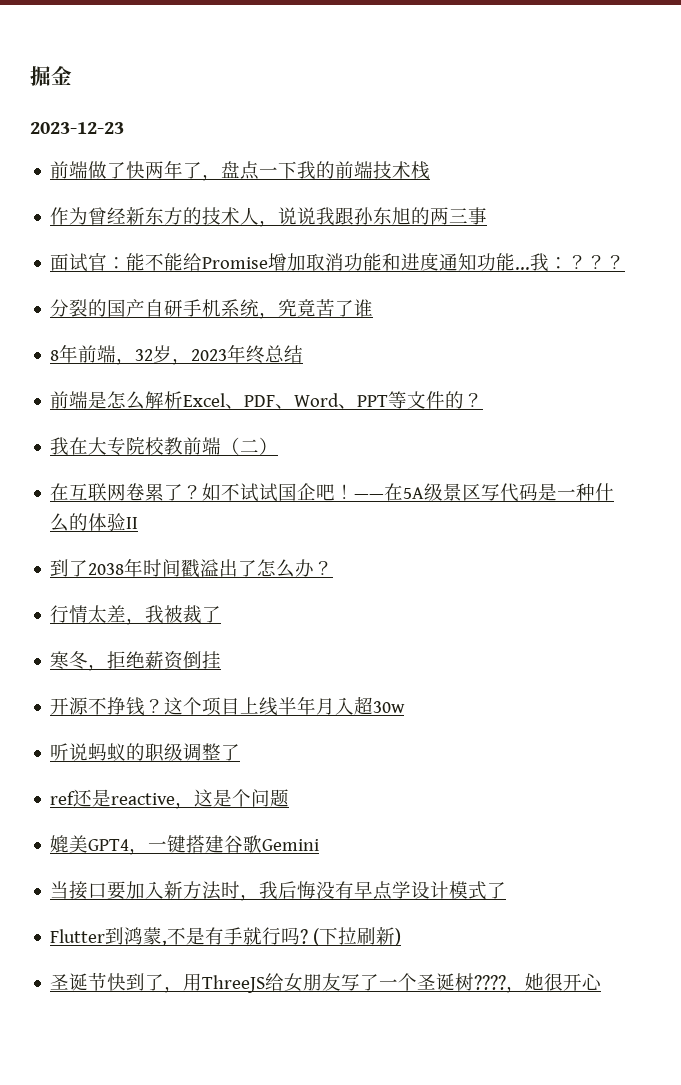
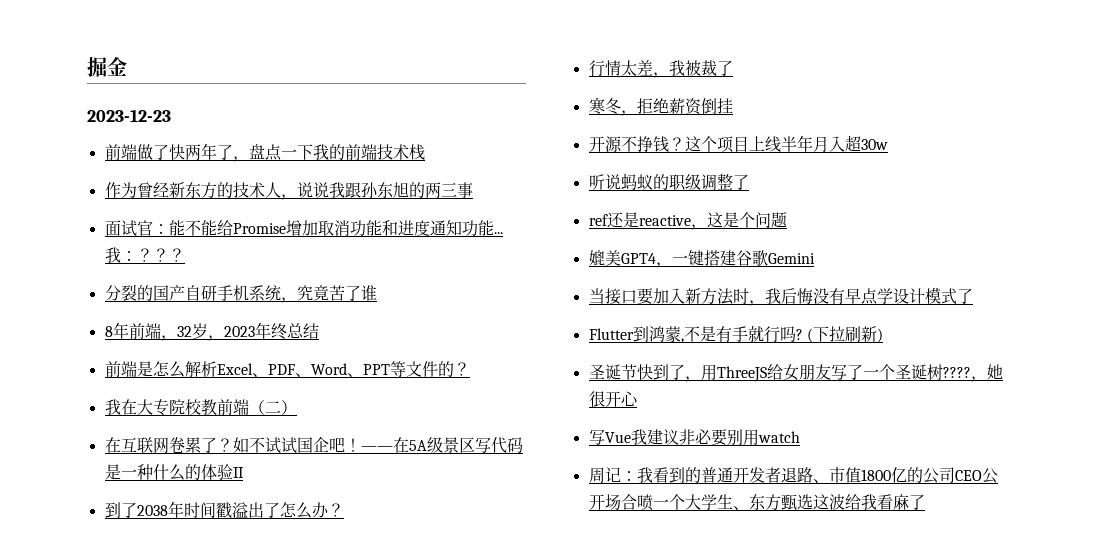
+ 写Vue我建议非必要别用watch
+ 周记：我看到的普通开发者退路、市值1800亿的公司CEO公开场合喷一个大学生、东方甄选这波给我看麻了

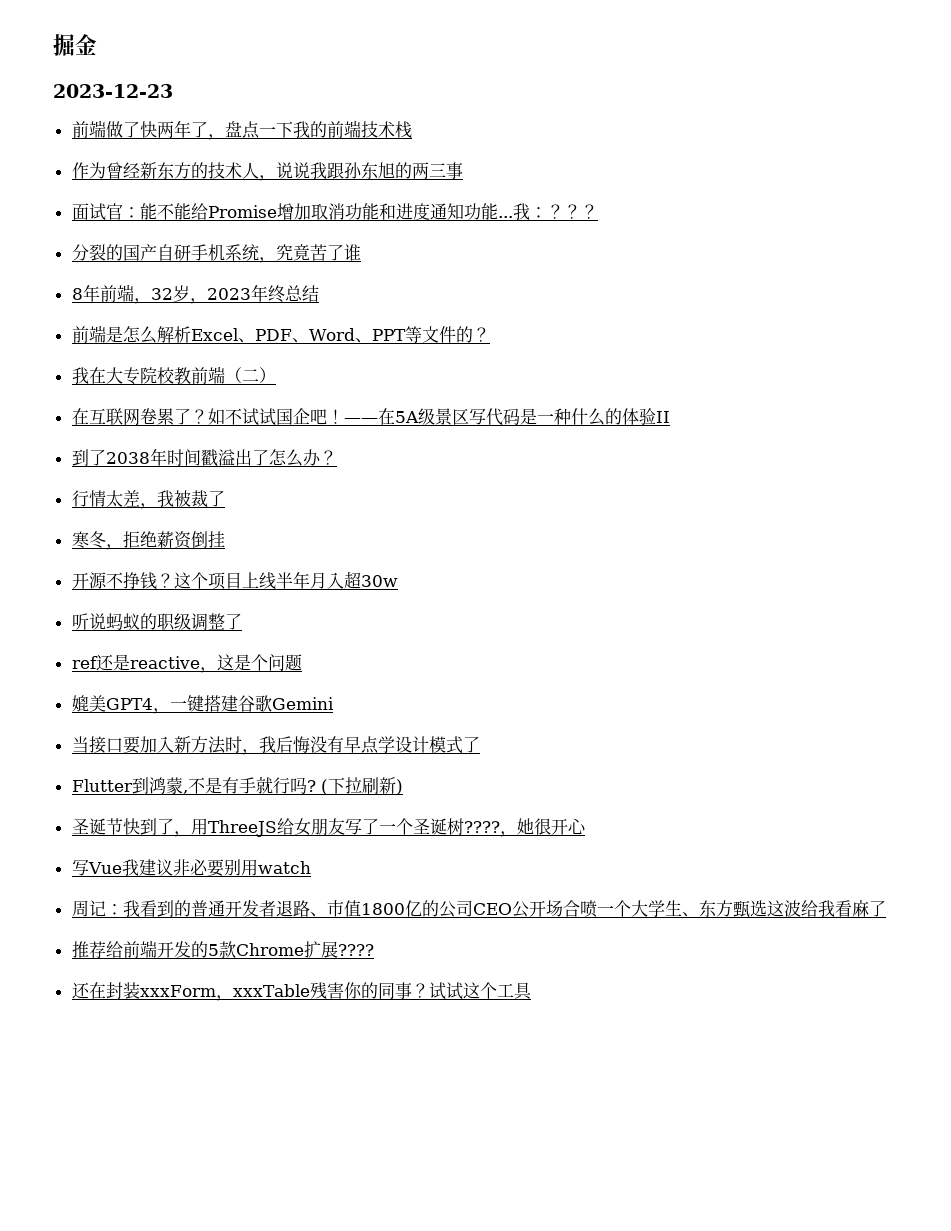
+ 推荐给前端开发的5款Chrome扩展????
+ 还在封装xxxForm，xxxTable残害你的同事？试试这个工具

